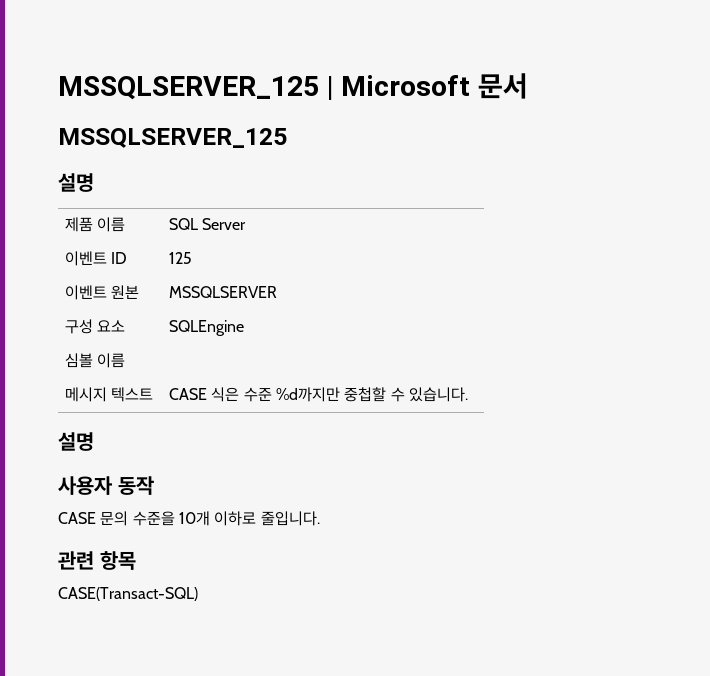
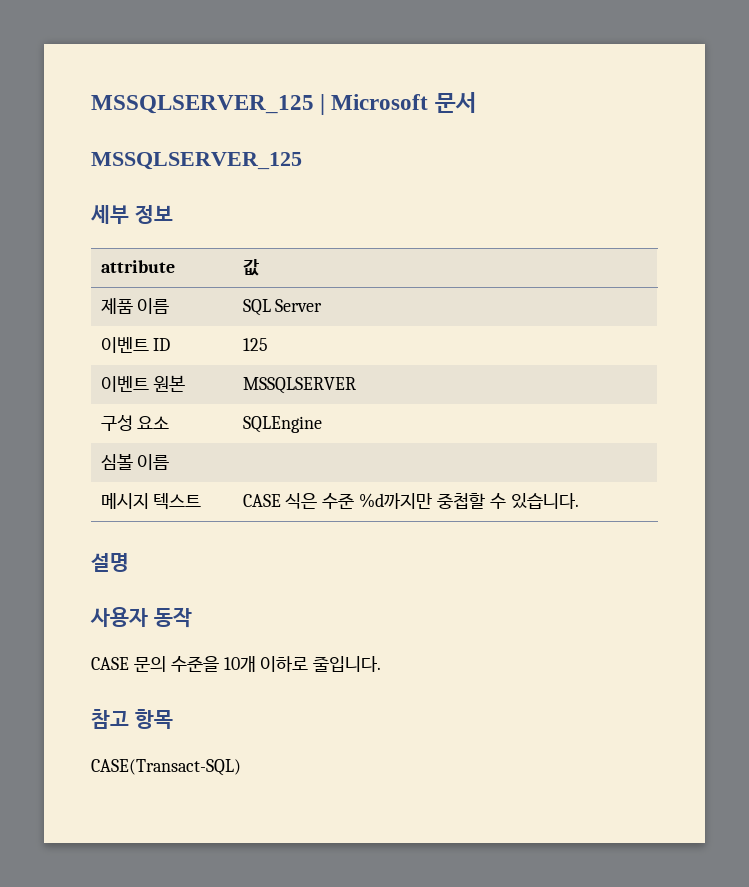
  MSSQLSERVER_125 | Microsoft 문서
  MSSQLSERVER_125
- 설명
+ 세부 정보
+ attribute | 값
- 관련 항목
+ 참고 항목

